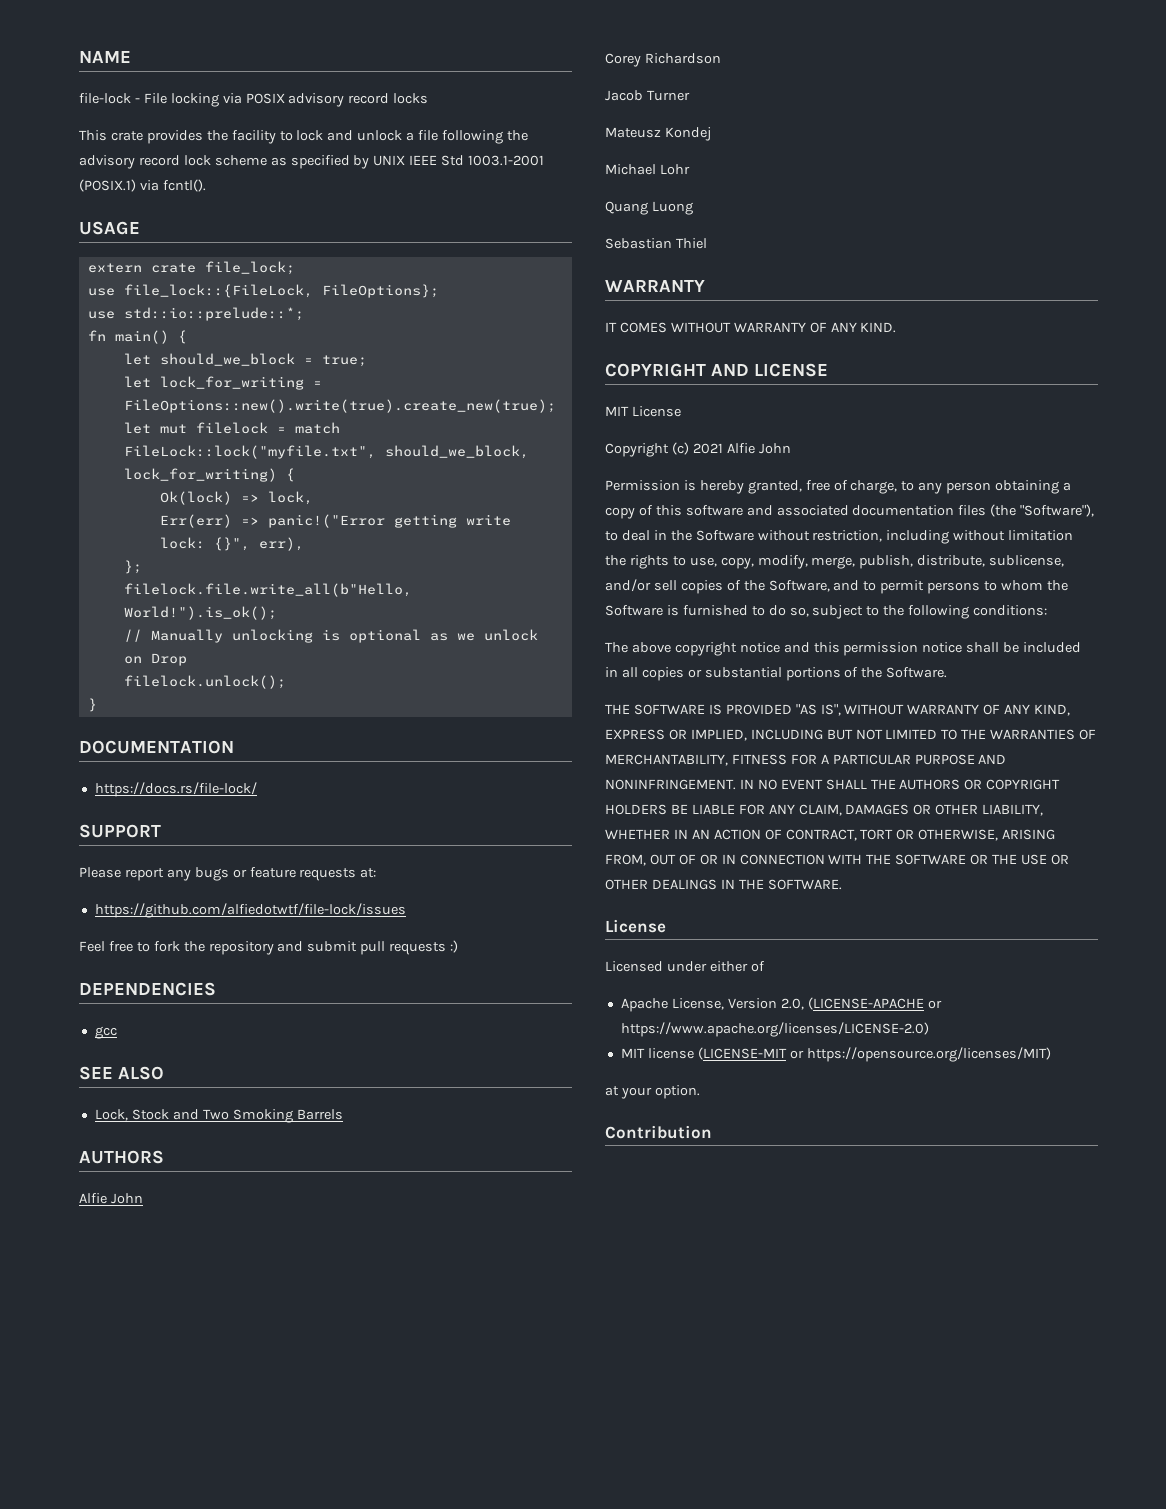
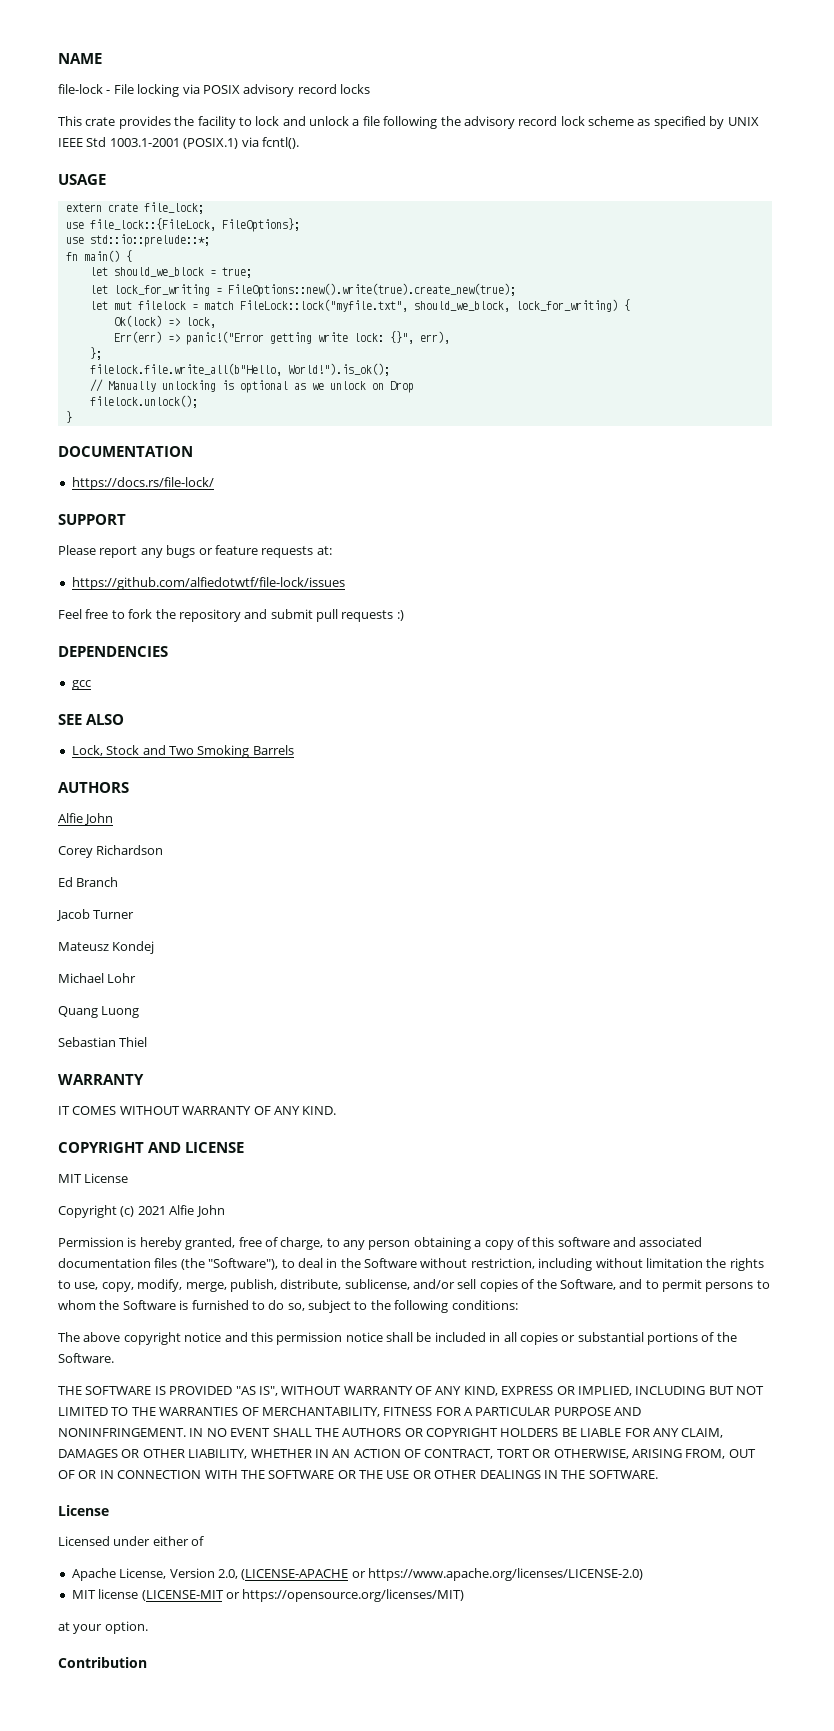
+ Ed Branch

